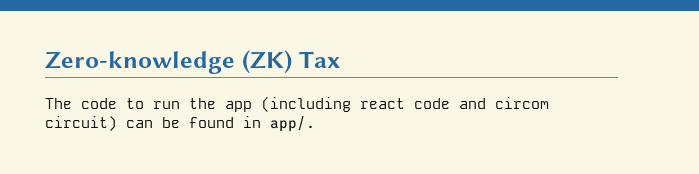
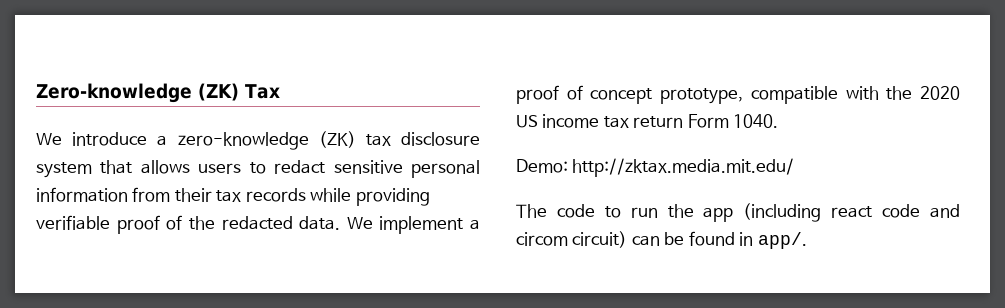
+ We introduce a zero-knowledge (ZK) tax disclosure system that allows users to redact sensitive personal information from their tax records while providing verifiable proof of the redacted data. We implement a proof of concept prototype, compatible with the 2020 US income tax return Form 1040.
+ Demo: http://zktax.media.mit.edu/

